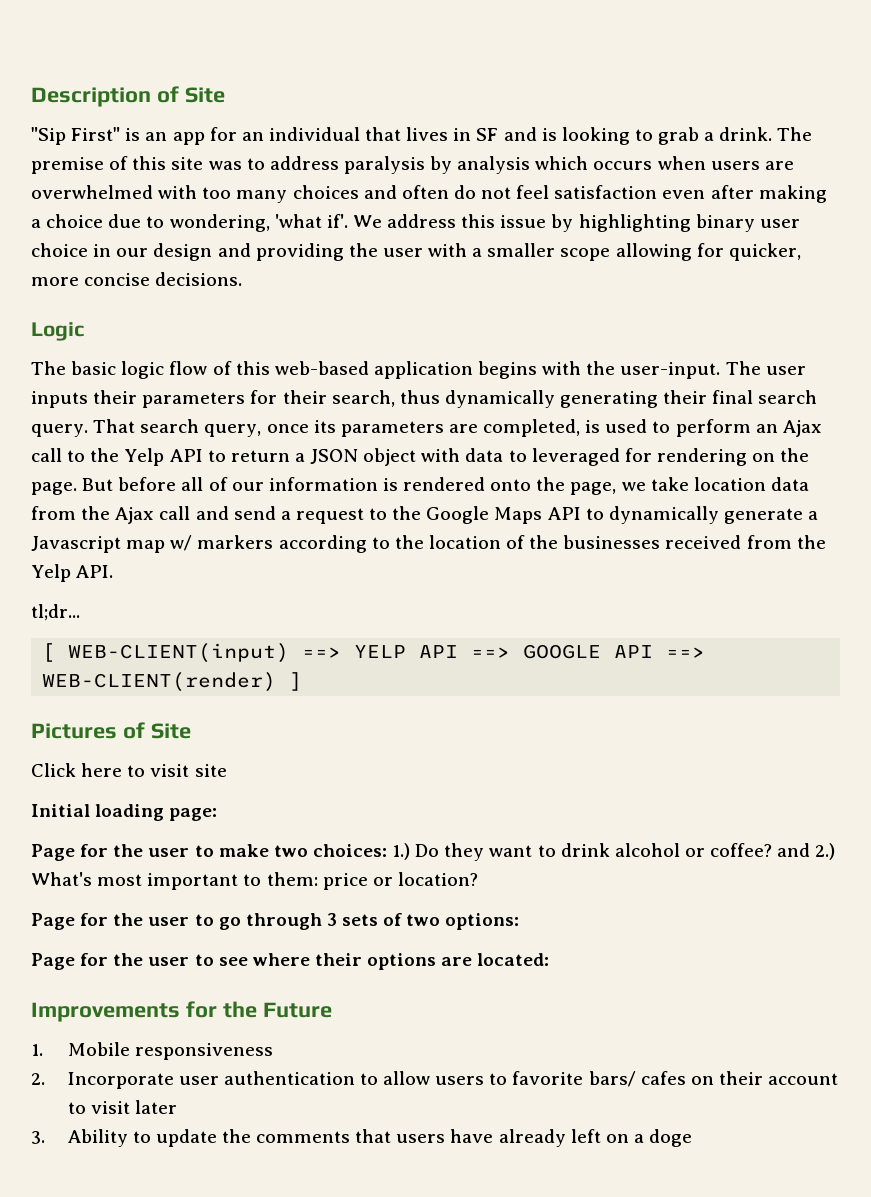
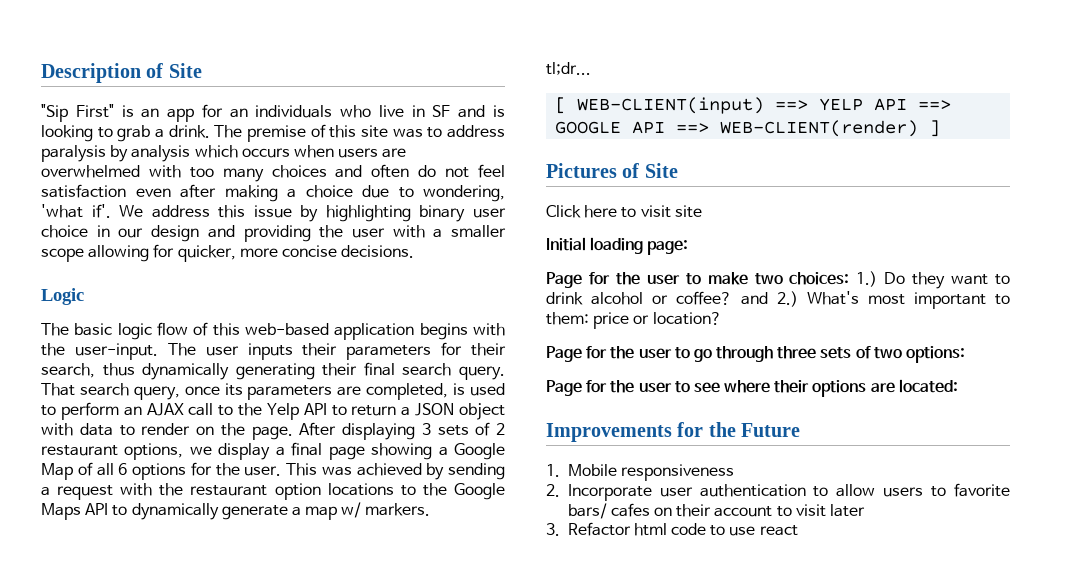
- "Sip First" is an app for an individual that lives in SF and is looking to grab a drink.
+ "Sip First" is an app for an individuals who live in SF and is looking to grab a drink.
- That search query, once its parameters are completed, is used to perform an Ajax call to the Yelp API to return a JSON object with data to leveraged for rendering on the page. But before all of our information is rendered onto the page, we take location data from the Ajax call and send a request to the Google Maps API to dynamically generate a Javascript map w/ markers according to the location of the businesses received from the Yelp API.
+ That search query, once its parameters are completed, is used to perform an AJAX call to the Yelp API to return a JSON object with data to render on the page. After displaying 3 sets of 2 restaurant options, we display a final page showing a Google Map of all 6 options for the user. This was achieved by sending a request with the restaurant option locations to the Google Maps API to dynamically generate a map w/ markers.
- Page for the user to go through 3 sets of two options:
+ Page for the user to go through three sets of two options:
- 3. Ability to update the comments that users have already left on a doge
+ 3. Refactor html code to use react

